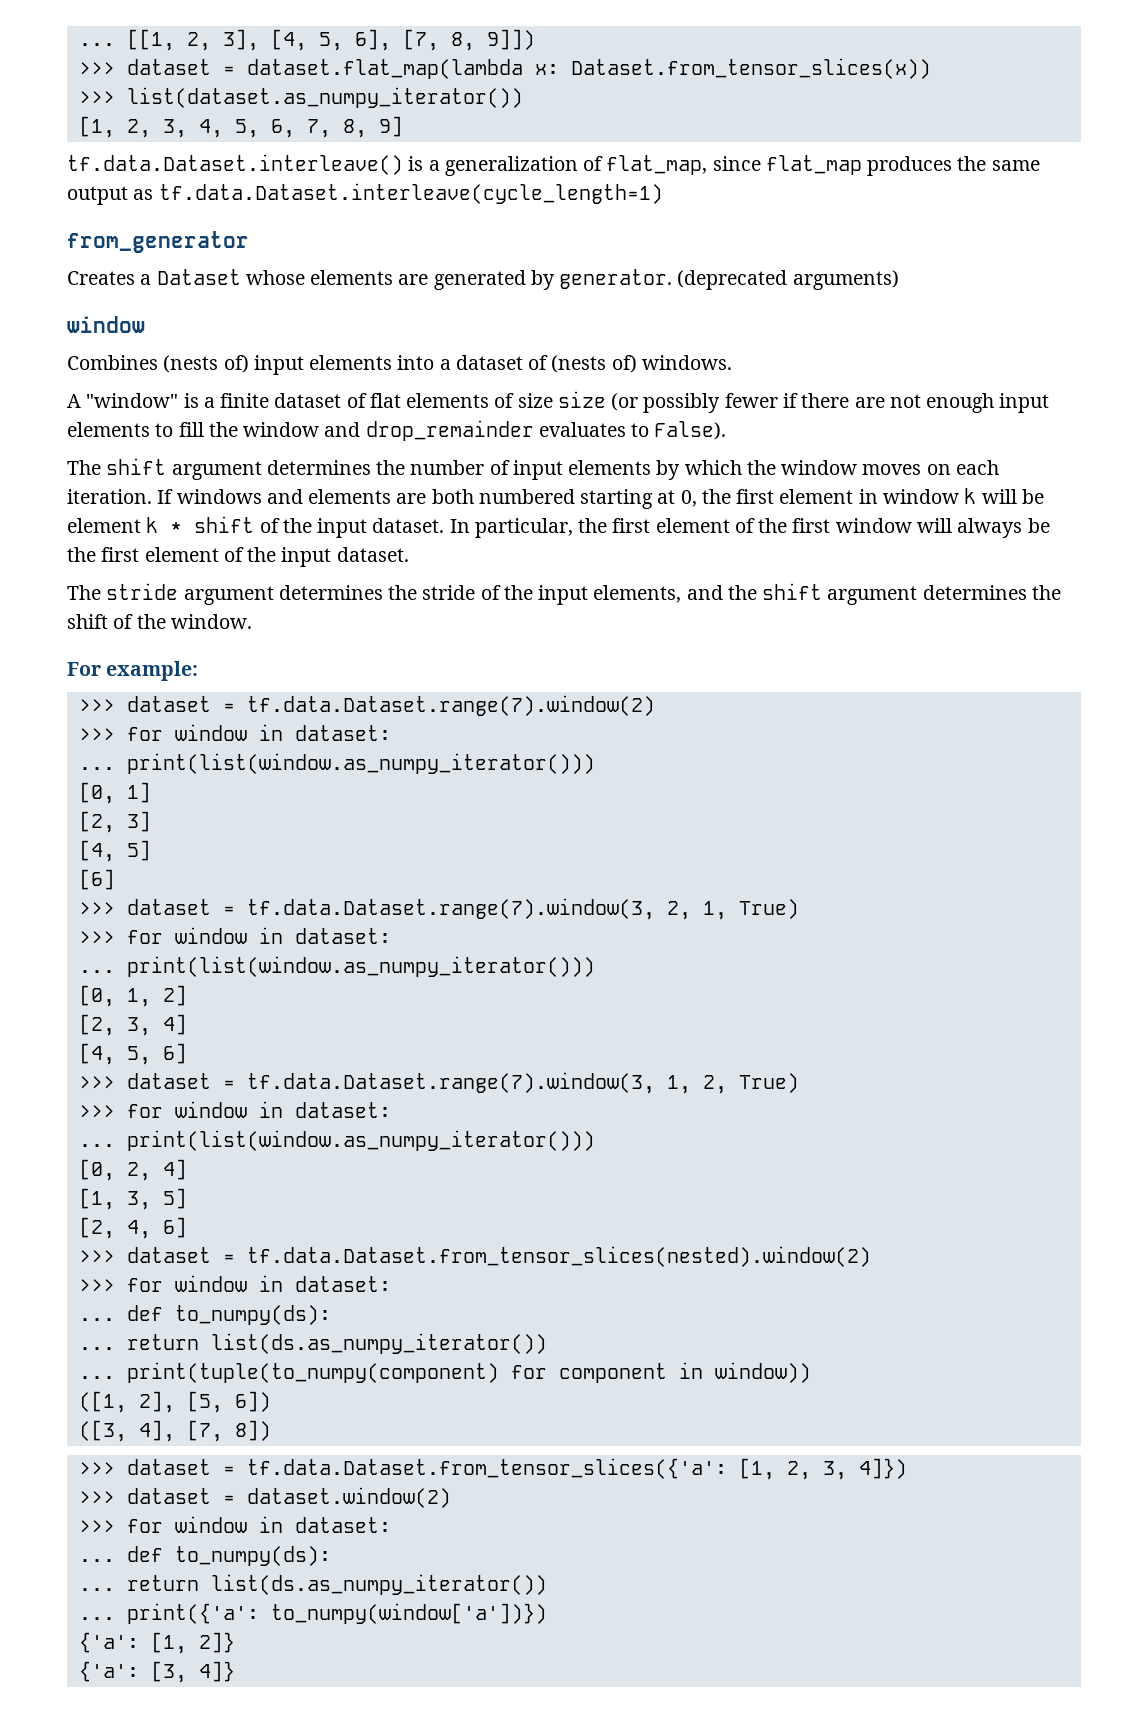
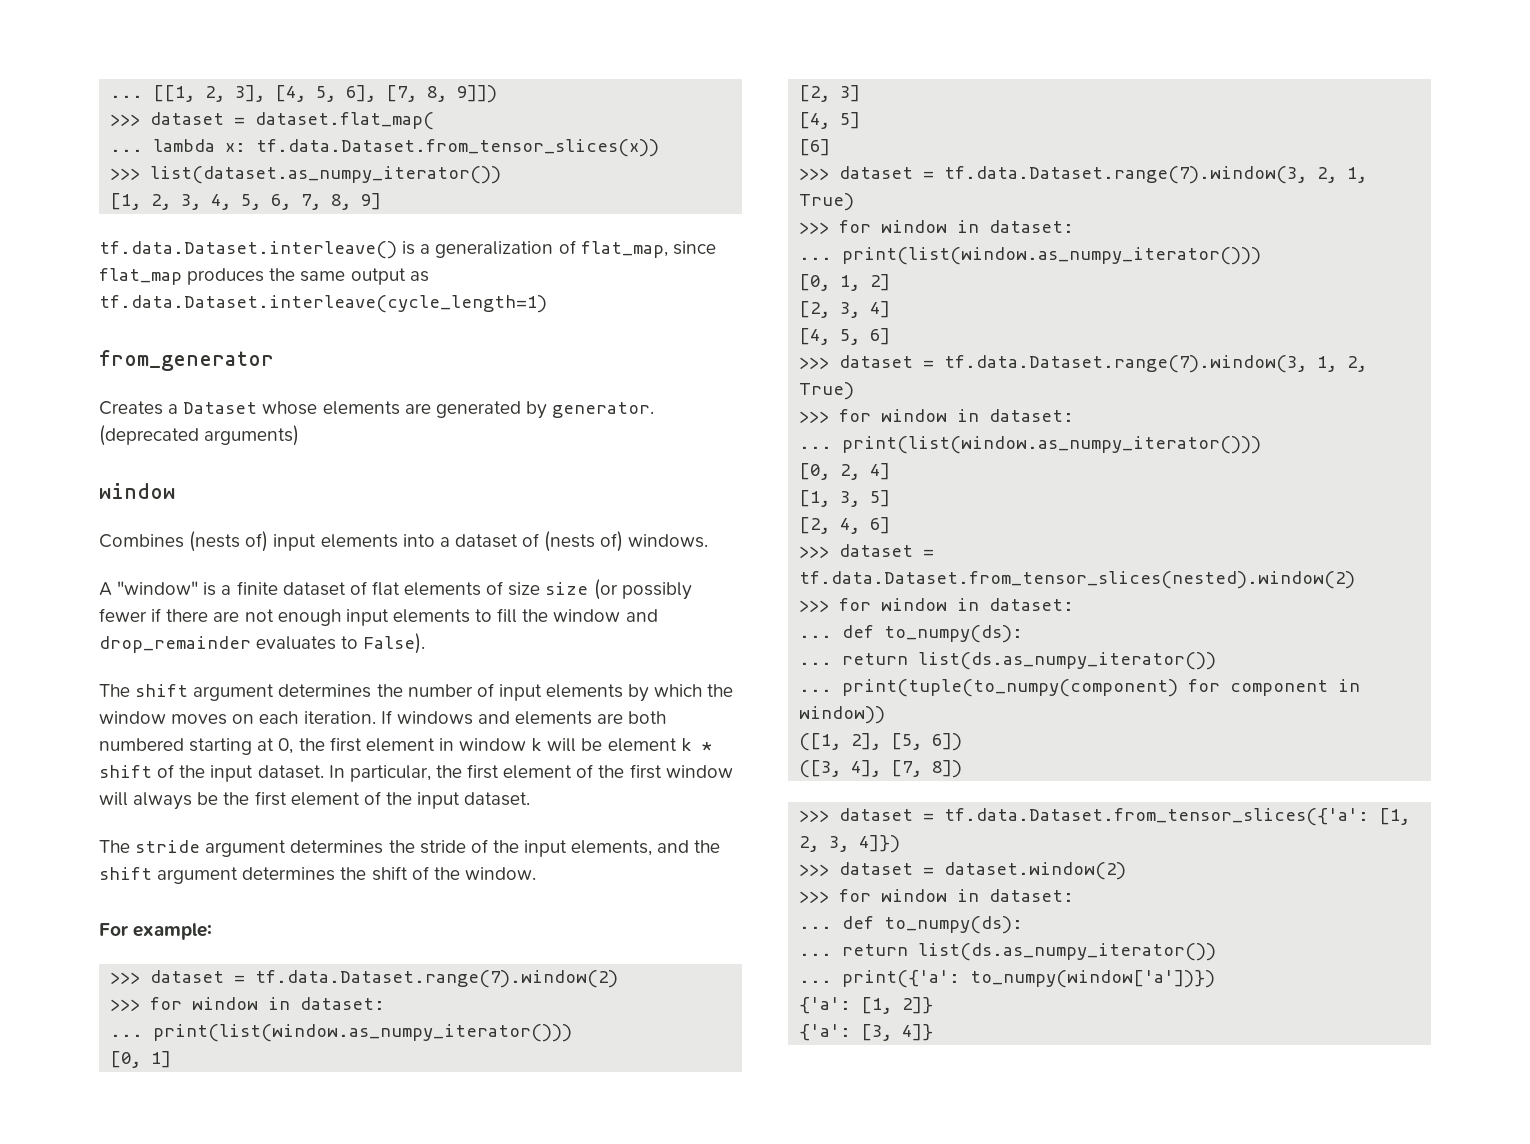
- >>> dataset = dataset.flat_map(lambda x: Dataset.from_tensor_slices(x))
+ >>> dataset = dataset.flat_map(
+ ... lambda x: tf.data.Dataset.from_tensor_slices(x))

